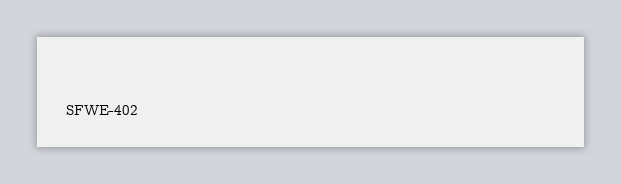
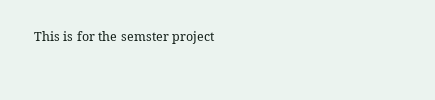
- SFWE-402
+ This is for the semster project

